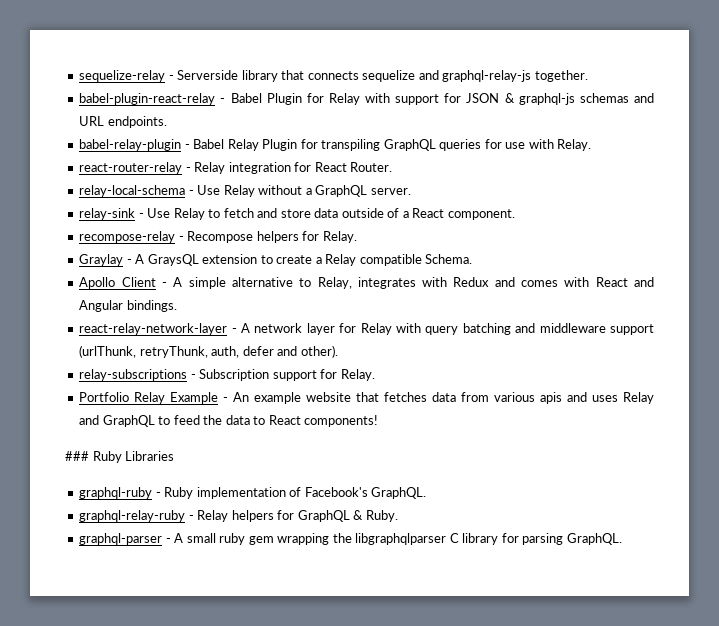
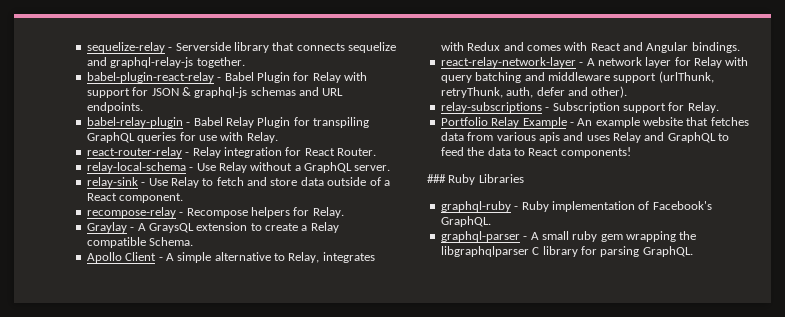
- graphql-relay-ruby - Relay helpers for GraphQL & Ruby.

